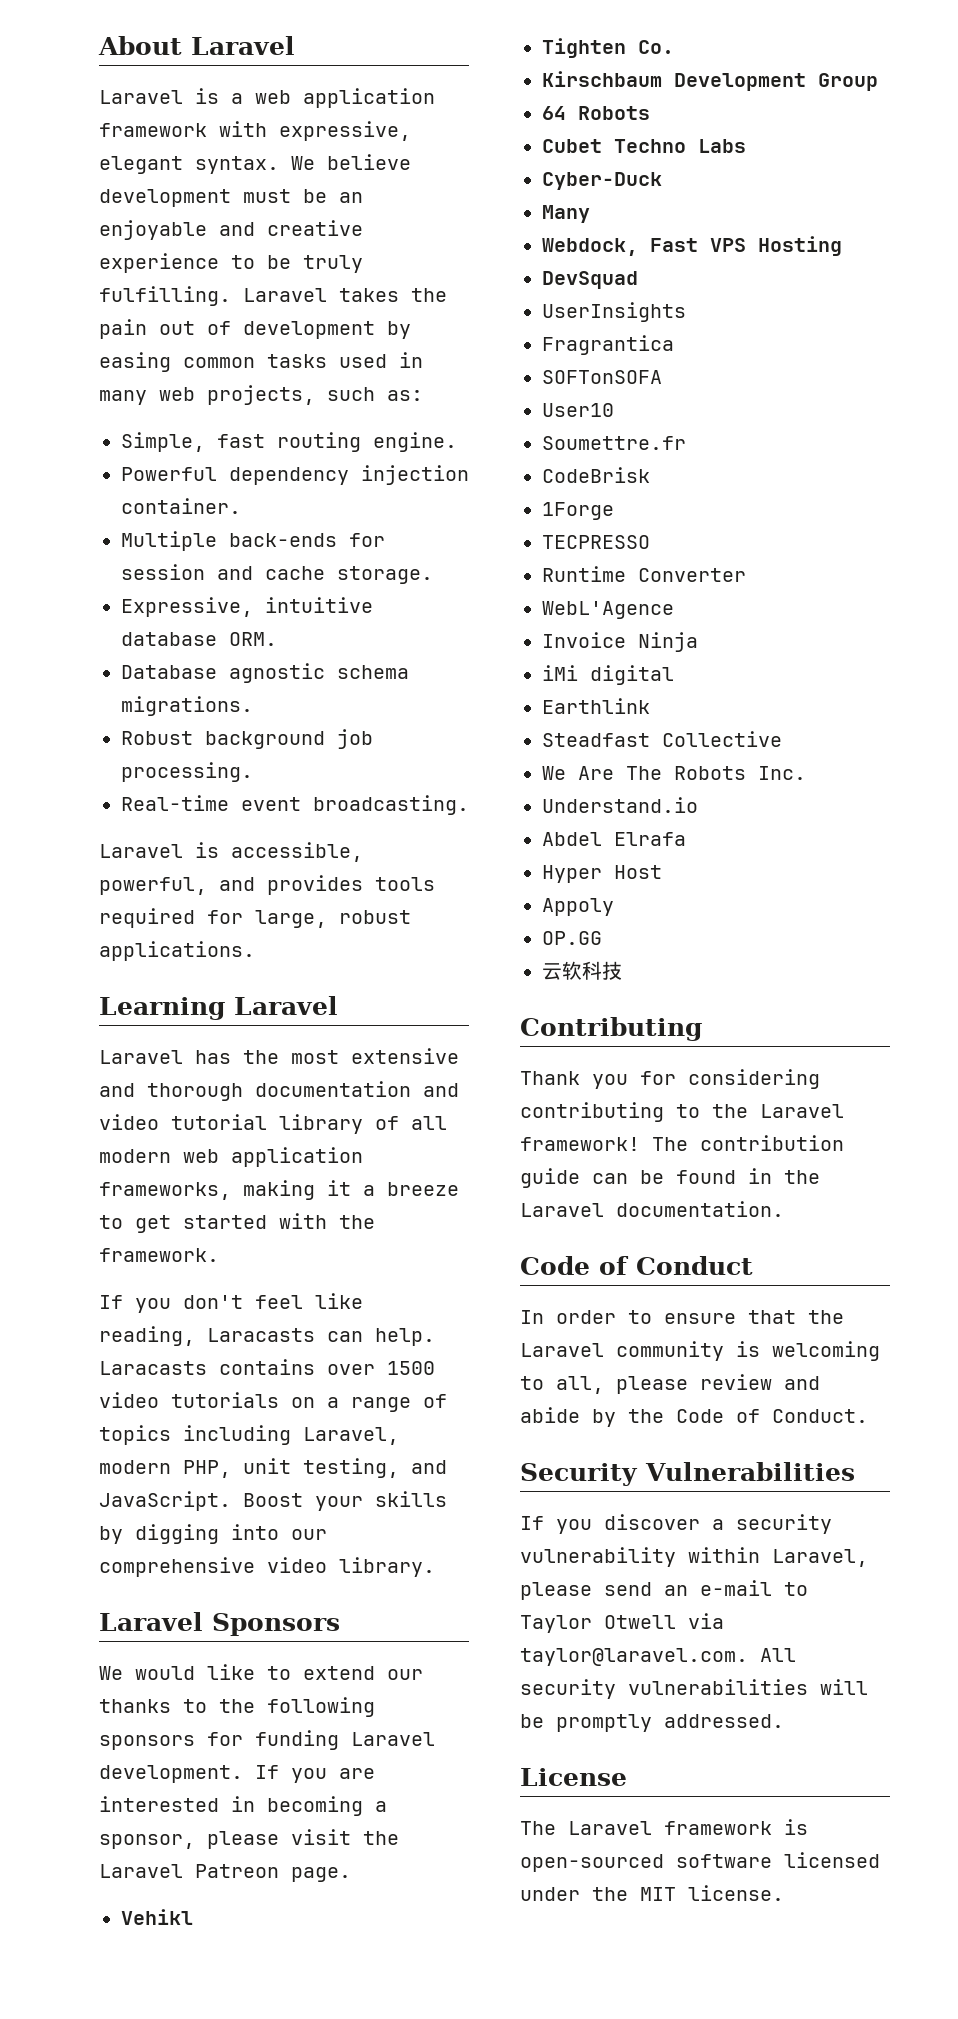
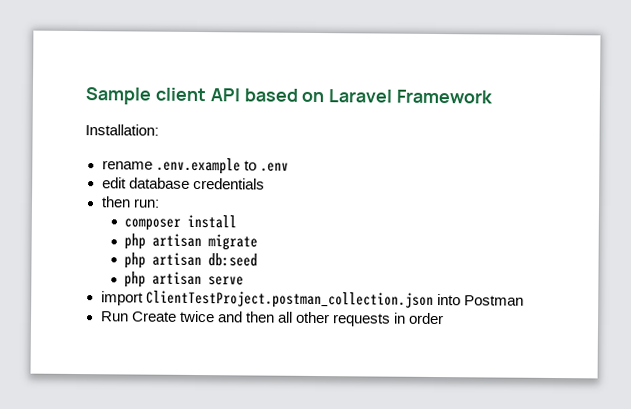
- About Laravel
- Laravel is a web application framework with expressive, elegant syntax. We believe development must be an enjoyable and creative experience to be truly fulfilling. Laravel takes the pain out of development by easing common tasks used in many web projects, such as:
- Simple, fast routing engine.
- Powerful dependency injection container.
- Multiple back-ends for session and cache storage.
- Expressive, intuitive database ORM.
- Database agnostic schema migrations.
- Robust background job processing.
- Real-time event broadcasting.
- Laravel is accessible, powerful, and provides tools required for large, robust applications.
- Learning Laravel
- Laravel has the most extensive and thorough documentation and video tutorial library of all modern web application frameworks, making it a breeze to get started with the framework.
- If you don't feel like reading, Laracasts can help. Laracasts contains over 1500 video tutorials on a range of topics including Laravel, modern PHP, unit testing, and JavaScript. Boost your skills by digging into our comprehensive video library.
- Laravel Sponsors
- We would like to extend our thanks to the following sponsors for funding Laravel development. If you are interested in becoming a sponsor, please visit the Laravel Patreon page.
- Vehikl
- Tighten Co.
- Kirschbaum Development Group
- 64 Robots
- Cubet Techno Labs
- Cyber-Duck
- Many
- Webdock, Fast VPS Hosting
- DevSquad
- UserInsights
- Fragrantica
- SOFTonSOFA
- User10
- Soumettre.fr
- CodeBrisk
- 1Forge
- TECPRESSO
- Runtime Converter
- WebL'Agence
- Invoice Ninja
- iMi digital
- Earthlink
- Steadfast Collective
- We Are The Robots Inc.
- Understand.io
- Abdel Elrafa
- Hyper Host
- Appoly
- OP.GG
- 云软科技
- Contributing
- Thank you for considering contributing to the Laravel framework! The contribution guide can be found in the Laravel documentation.
- Code of Conduct
- In order to ensure that the Laravel community is welcoming to all, please review and abide by the Code of Conduct.
- Security Vulnerabilities
- If you discover a security vulnerability within Laravel, please send an e-mail to Taylor Otwell via taylor@laravel.com. All security vulnerabilities will be promptly addressed.
- License
- The Laravel framework is open-sourced software licensed under the MIT license.
+ Sample client API based on Laravel Framework
+ Installation:
+ rename .env.example to .env
+ edit database credentials
+ then run:
+ composer install
+ php artisan migrate
+ php artisan db:seed
+ php artisan serve
+ import ClientTestProject.postman_collection.json into Postman
+ Run Create twice and then all other requests in order

